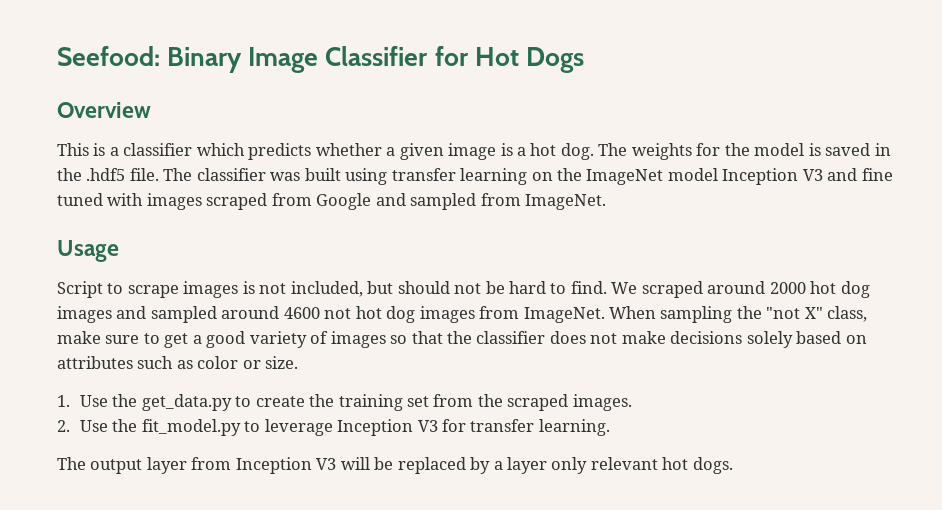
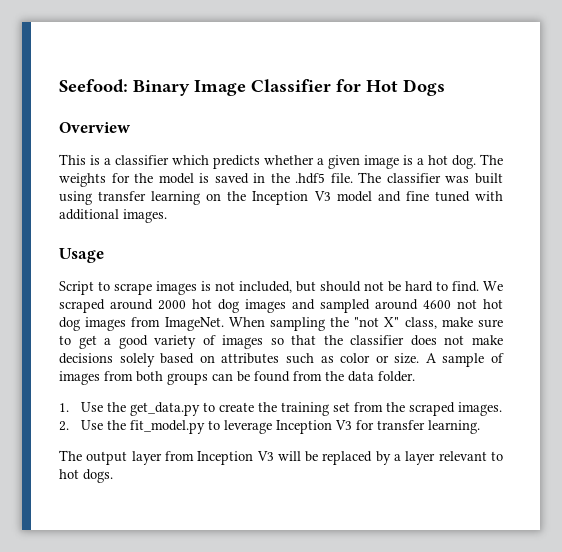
- The classifier was built using transfer learning on the ImageNet model Inception V3 and fine tuned with images scraped from Google and sampled from ImageNet.
+ The classifier was built using transfer learning on the Inception V3 model and fine tuned with additional images.
+ A sample of images from both groups can be found from the data folder.
- The output layer from Inception V3 will be replaced by a layer only relevant hot dogs.
+ The output layer from Inception V3 will be replaced by a layer relevant to hot dogs.

